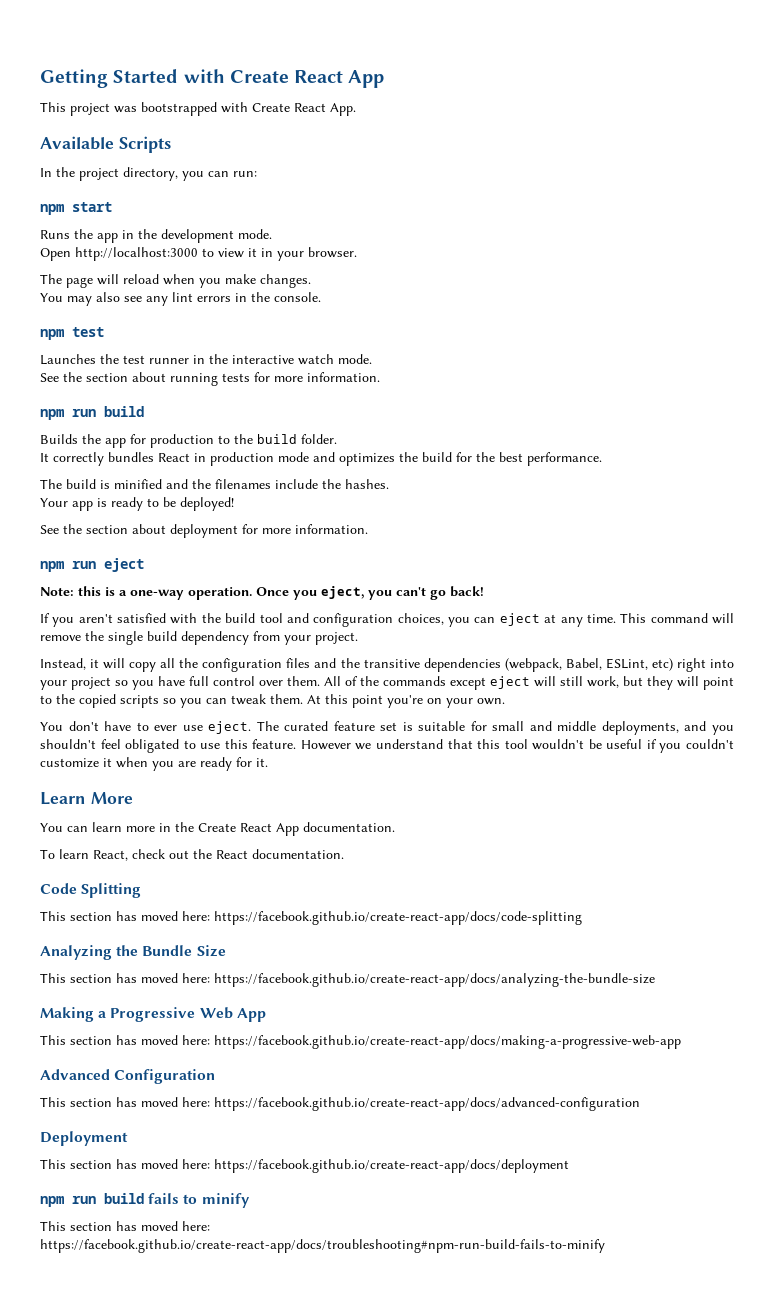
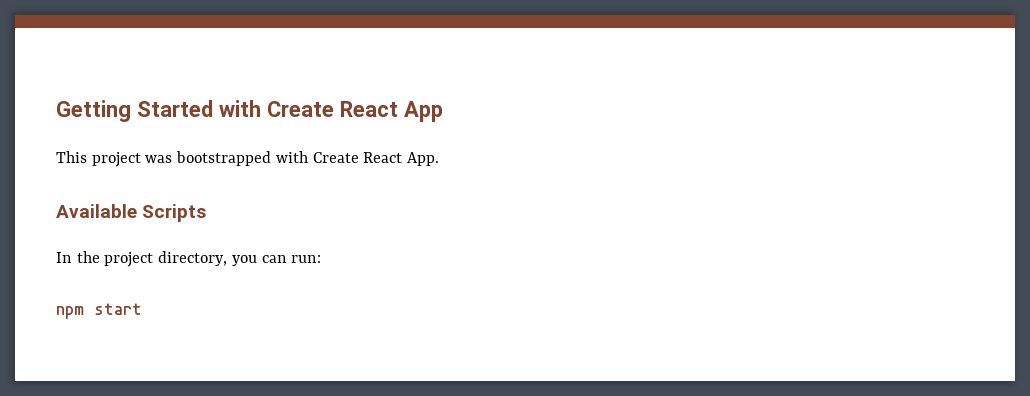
- Runs the app in the development mode.
- Open http://localhost:3000 to view it in your browser.
- The page will reload when you make changes.
- You may also see any lint errors in the console.
- npm test
- Launches the test runner in the interactive watch mode.
- See the section about running tests for more information.
- npm run build
- Builds the app for production to the build folder.
- It correctly bundles React in production mode and optimizes the build for the best performance.
- The build is minified and the filenames include the hashes.
- Your app is ready to be deployed!
- See the section about deployment for more information.
- npm run eject
- Note: this is a one-way operation. Once you eject, you can't go back!
- If you aren't satisfied with the build tool and configuration choices, you can eject at any time. This command will remove the single build dependency from your project.
- Instead, it will copy all the configuration files and the transitive dependencies (webpack, Babel, ESLint, etc) right into your project so you have full control over them. All of the commands except eject will still work, but they will point to the copied scripts so you can tweak them. At this point you're on your own.
- You don't have to ever use eject. The curated feature set is suitable for small and middle deployments, and you shouldn't feel obligated to use this feature. However we understand that this tool wouldn't be useful if you couldn't customize it when you are ready for it.
- Learn More
- You can learn more in the Create React App documentation.
- To learn React, check out the React documentation.
- Code Splitting
- This section has moved here: https://facebook.github.io/create-react-app/docs/code-splitting
- Analyzing the Bundle Size
- This section has moved here: https://facebook.github.io/create-react-app/docs/analyzing-the-bundle-size
- Making a Progressive Web App
- This section has moved here: https://facebook.github.io/create-react-app/docs/making-a-progressive-web-app
- Advanced Configuration
- This section has moved here: https://facebook.github.io/create-react-app/docs/advanced-configuration
- Deployment
- This section has moved here: https://facebook.github.io/create-react-app/docs/deployment
- npm run build fails to minify
- This section has moved here: https://facebook.github.io/create-react-app/docs/troubleshooting#npm-run-build-fails-to-minify

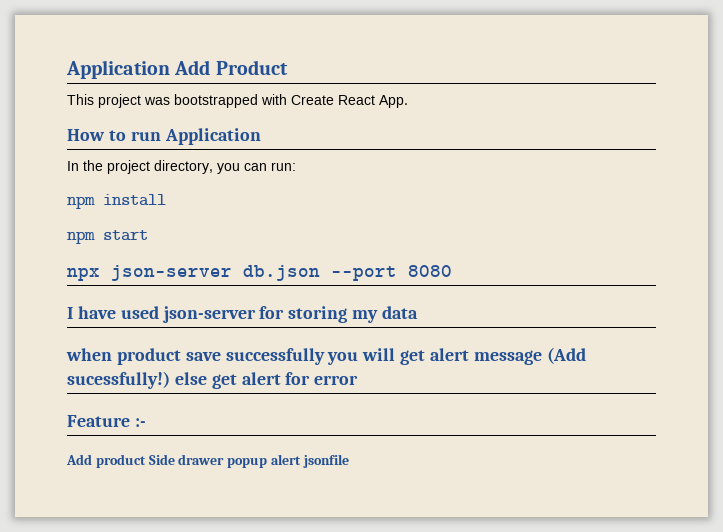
- Getting Started with Create React App
+ Application Add Product
- Available Scripts
+ How to run Application
+ npm install
+ npx json-server db.json --port 8080
+ I have used json-server for storing my data
+ when product save successfully you will get alert message (Add sucessfully!) else get alert for error
+ Feature :-
+ Add product Side drawer popup alert jsonfile

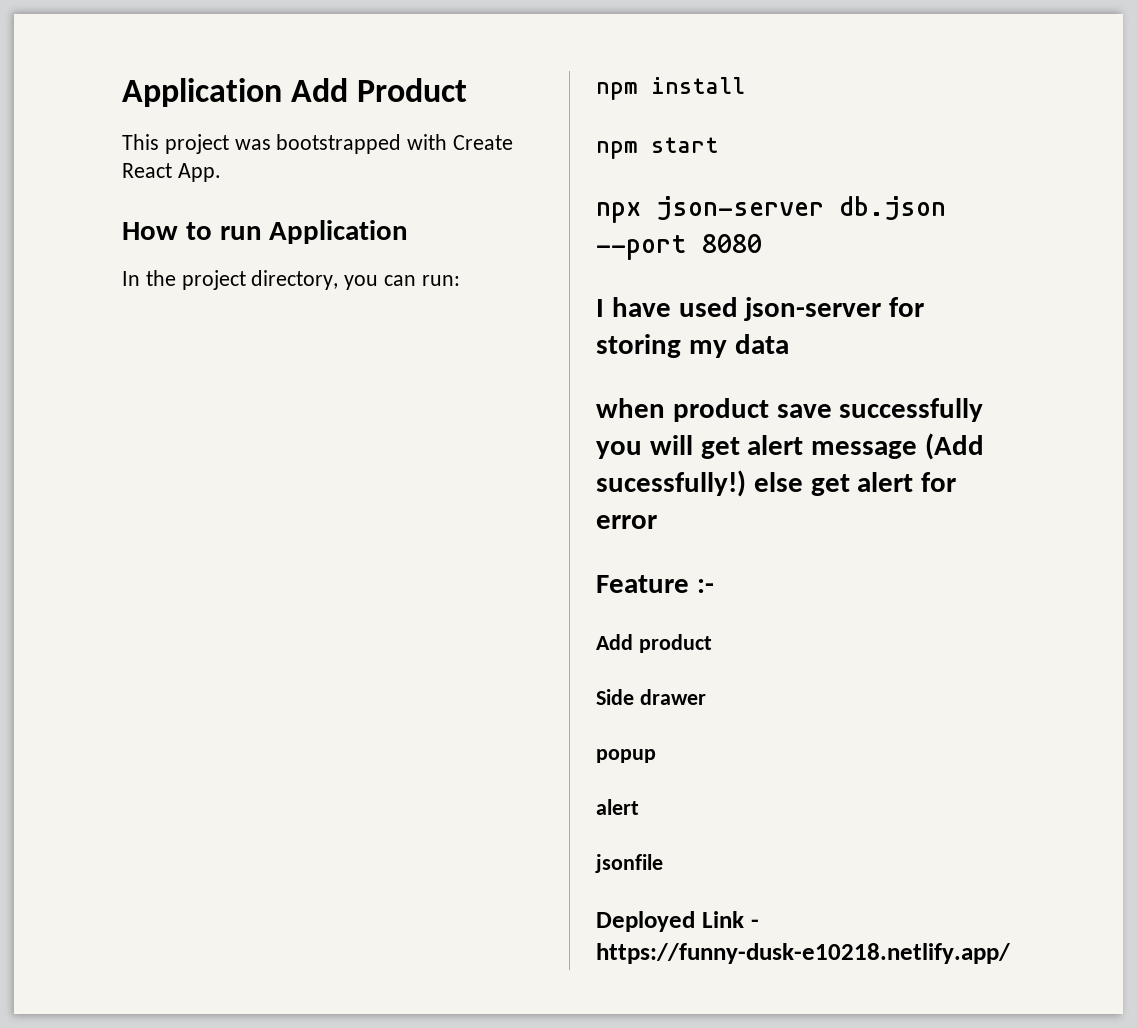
- Add product Side drawer popup alert jsonfile
+ Add product
+ Side drawer
+ popup
+ alert
+ jsonfile
+ Deployed Link - https://funny-dusk-e10218.netlify.app/

